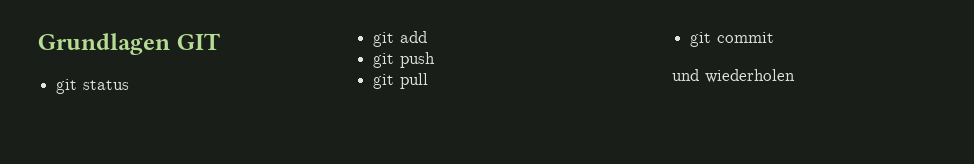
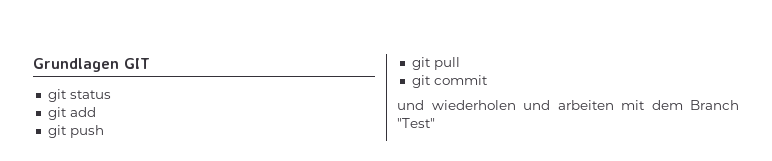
- und wiederholen
+ und wiederholen und arbeiten mit dem Branch "Test"

